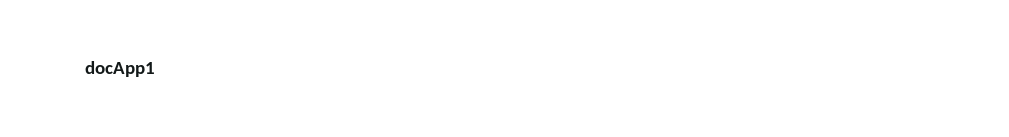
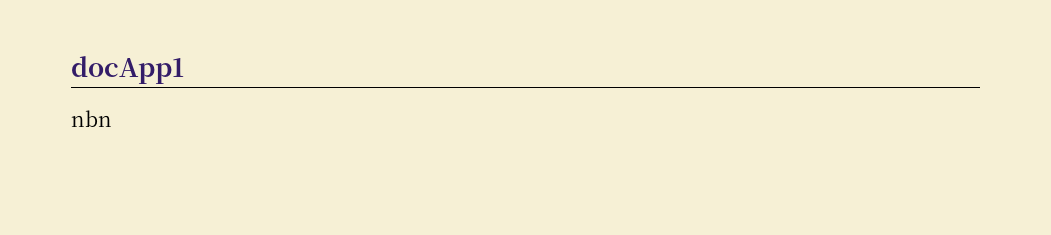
+ nbn

